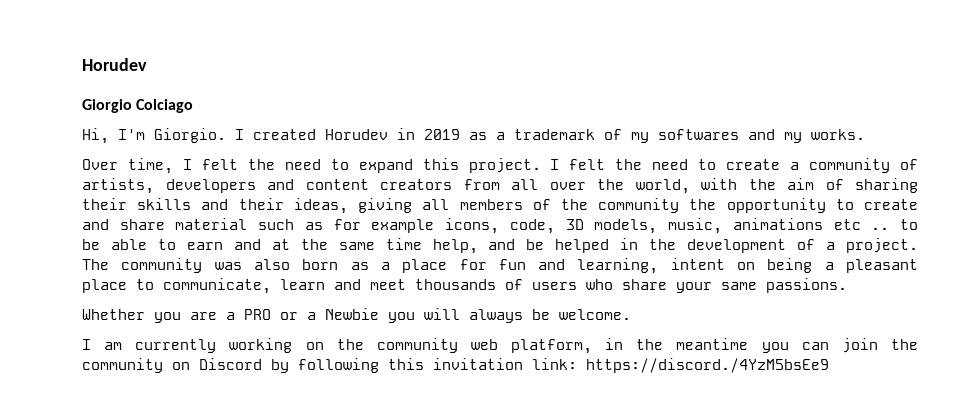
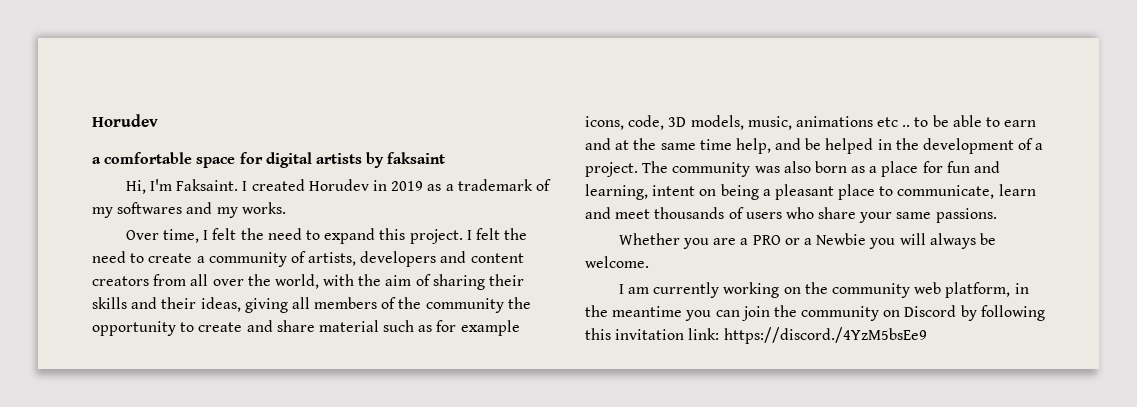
- Giorgio Colciago
+ a comfortable space for digital artists by faksaint
- Hi, I'm Giorgio.
+ Hi, I'm Faksaint.

